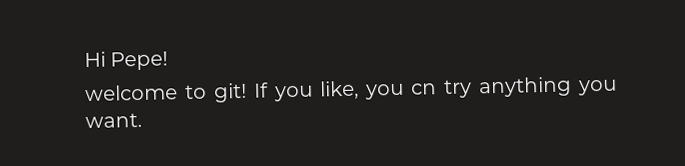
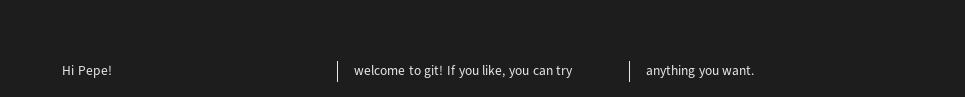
- If you like, you cn try anything you want.
+ If you like, you can try anything you want.

